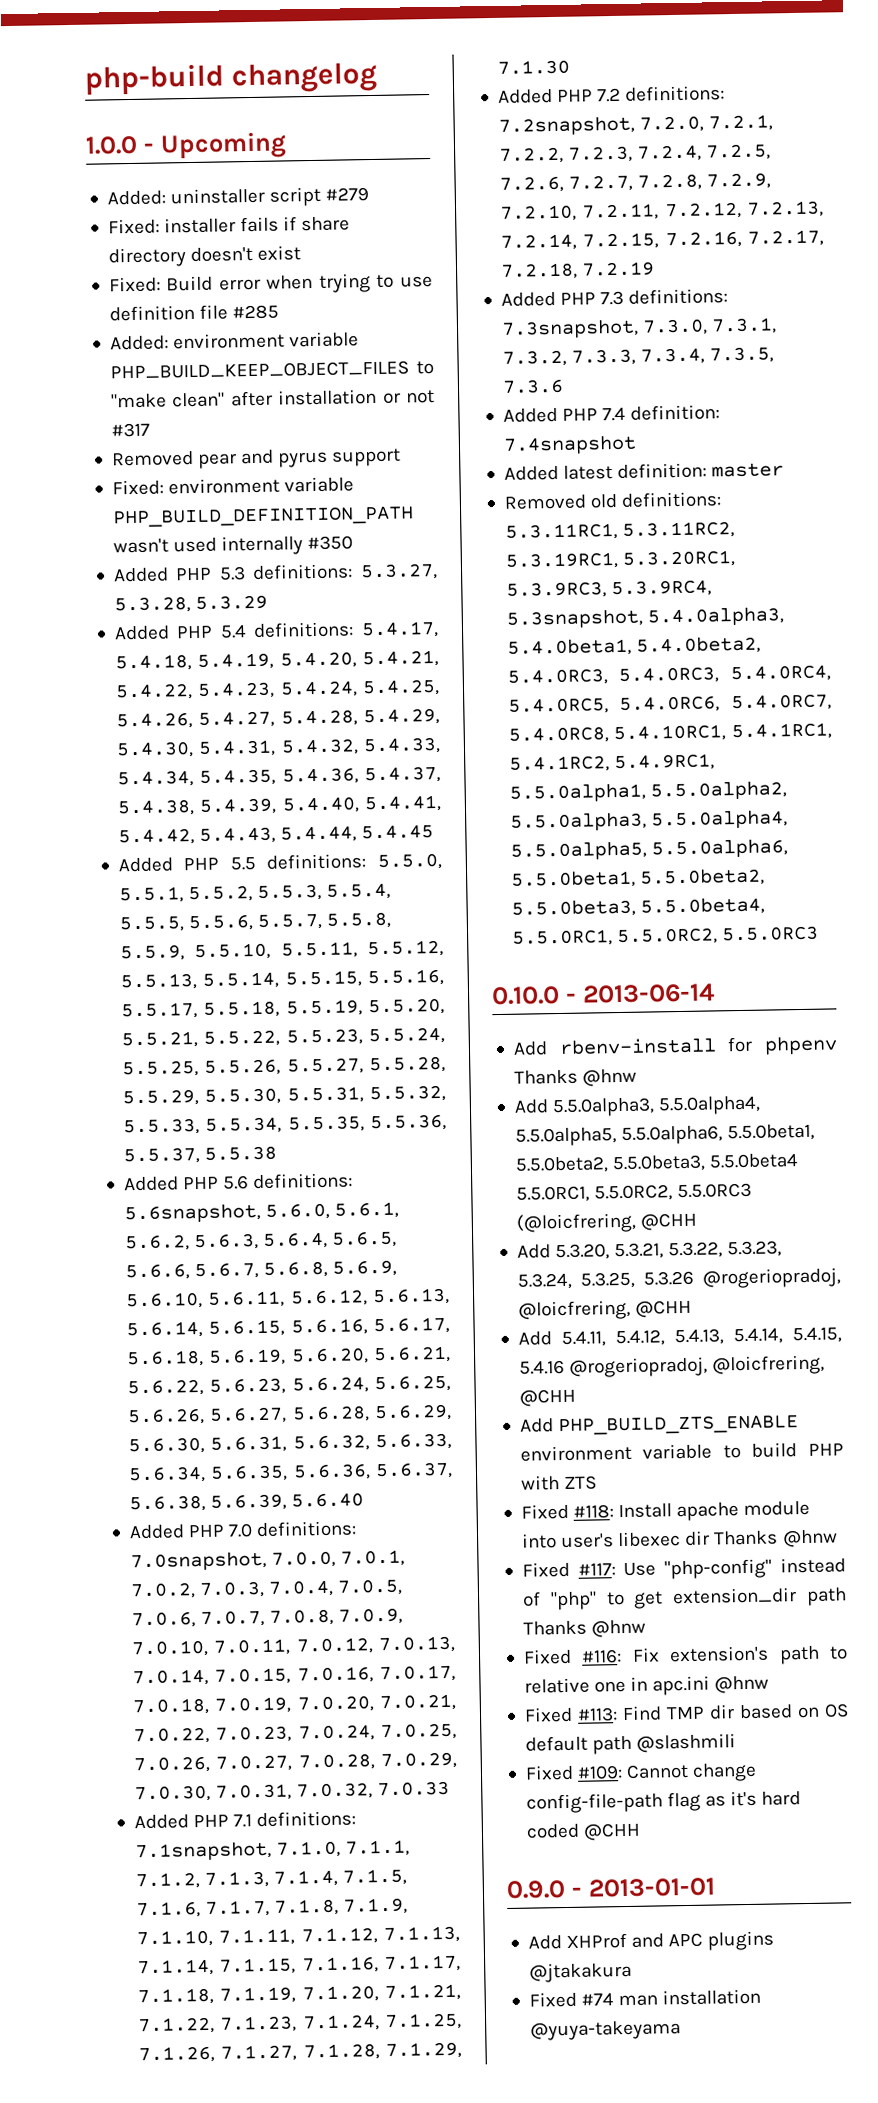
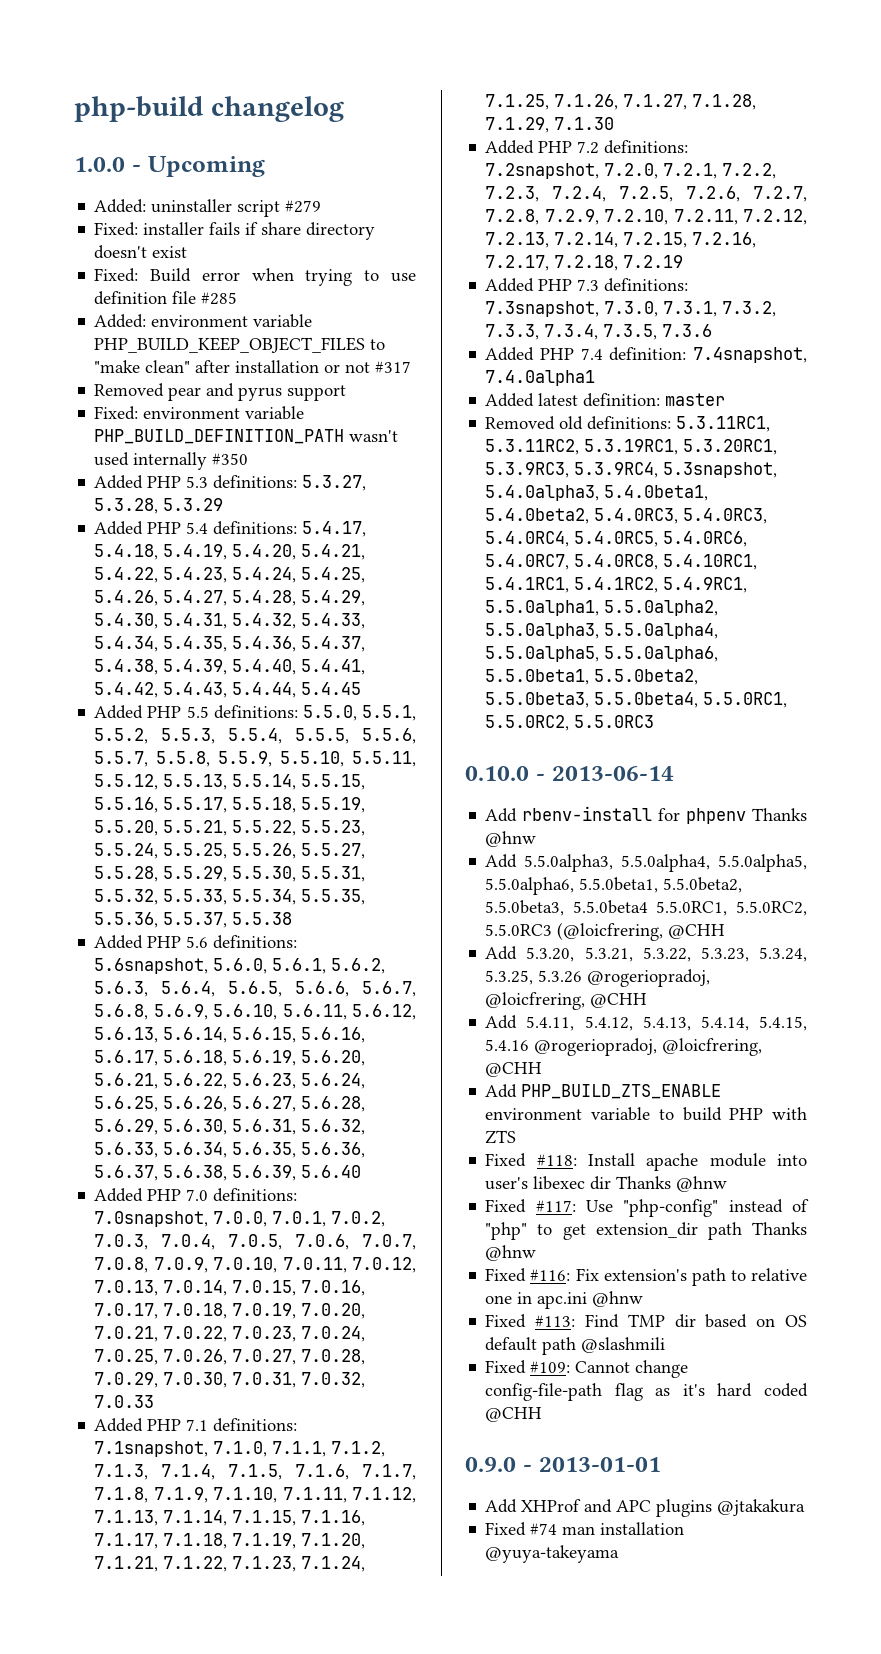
- Added PHP 7.4 definition: 7.4snapshot
+ Added PHP 7.4 definition: 7.4snapshot, 7.4.0alpha1

